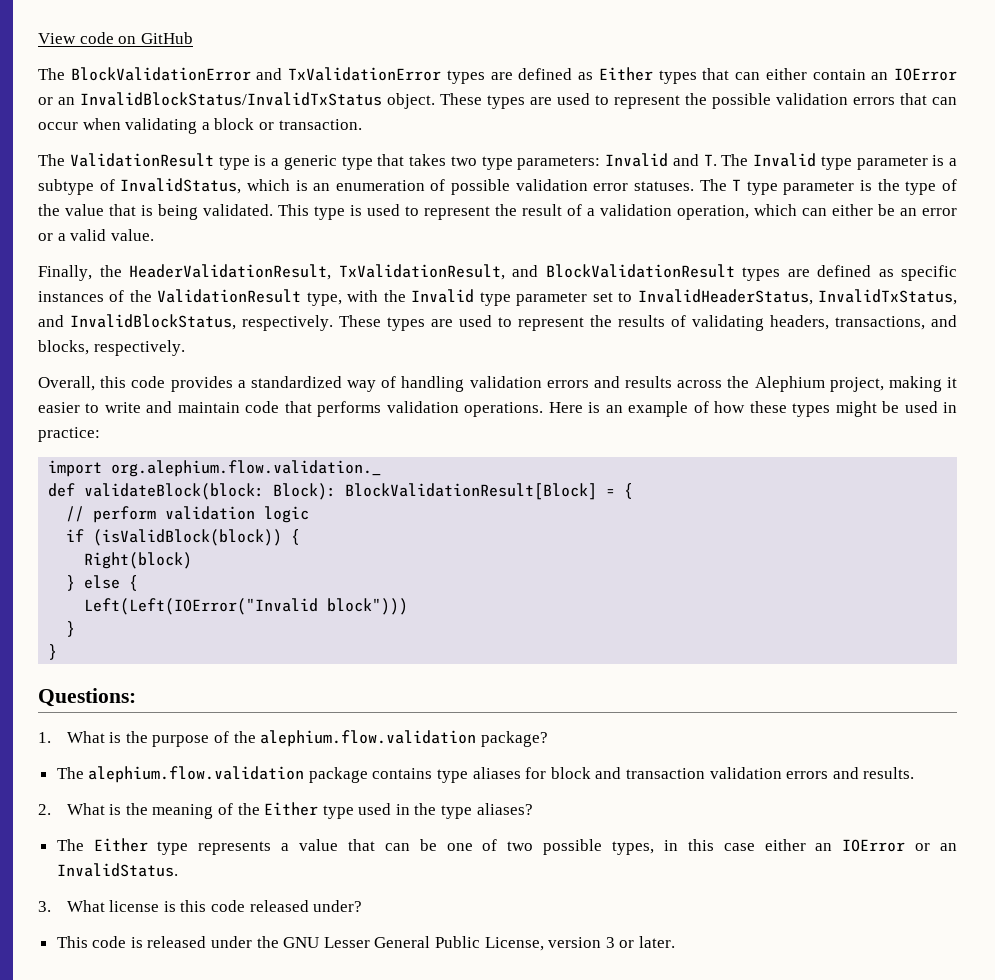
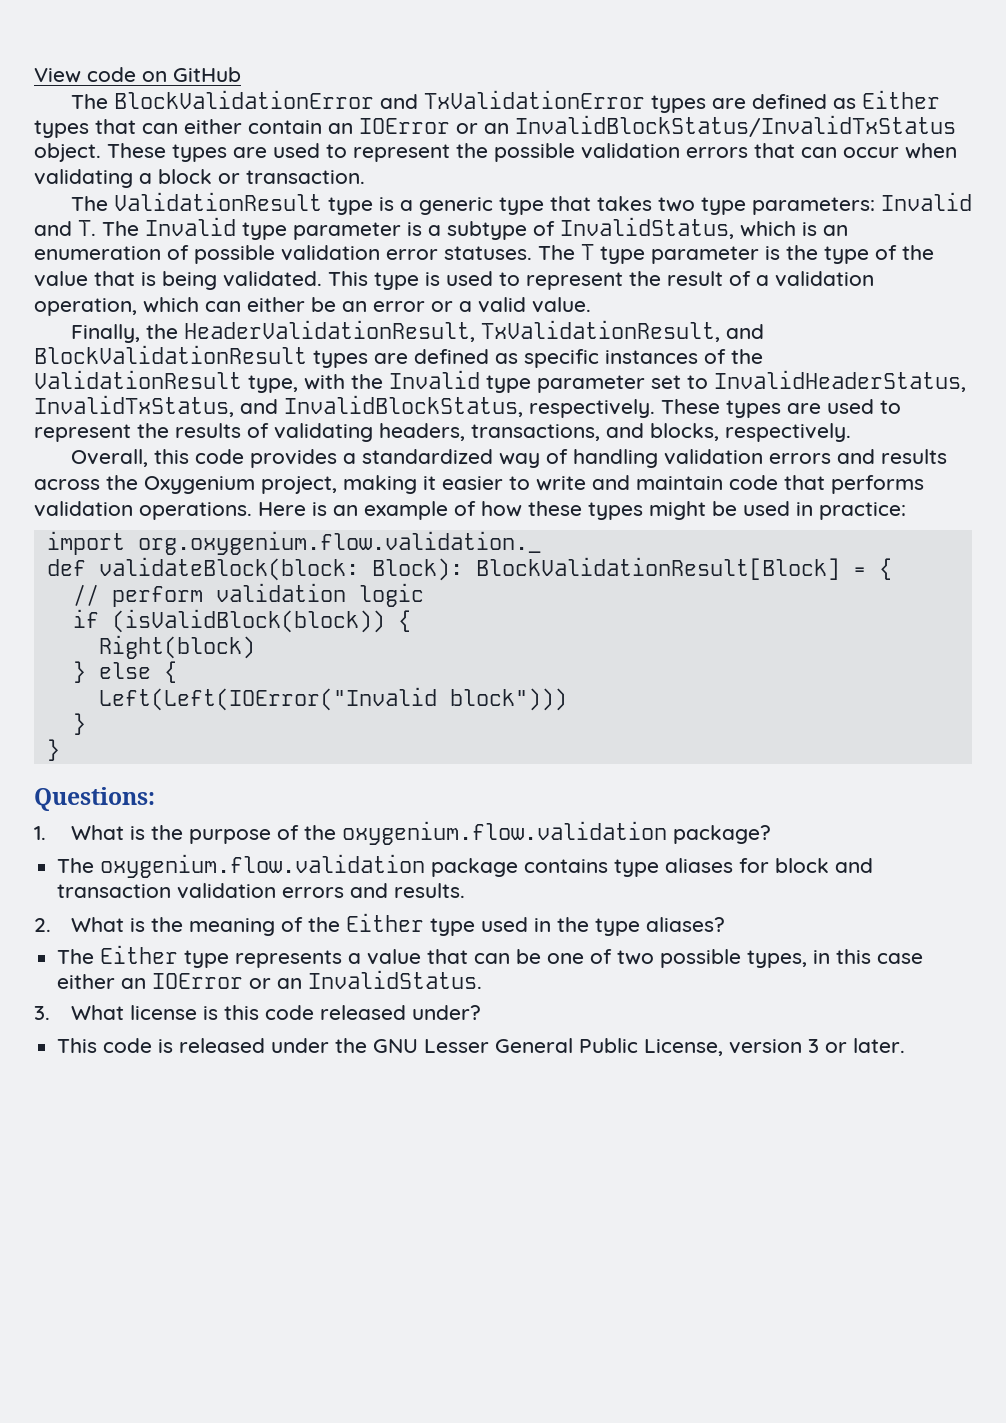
- Overall, this code provides a standardized way of handling validation errors and results across the Alephium project, making it easier to write and maintain code that performs validation operations.
+ Overall, this code provides a standardized way of handling validation errors and results across the Oxygenium project, making it easier to write and maintain code that performs validation operations.
- import org.alephium.flow.validation._
+ import org.oxygenium.flow.validation._
- 1. What is the purpose of the alephium.flow.validation package?
+ 1. What is the purpose of the oxygenium.flow.validation package?
- The alephium.flow.validation package contains type aliases for block and transaction validation errors and results.
+ The oxygenium.flow.validation package contains type aliases for block and transaction validation errors and results.

